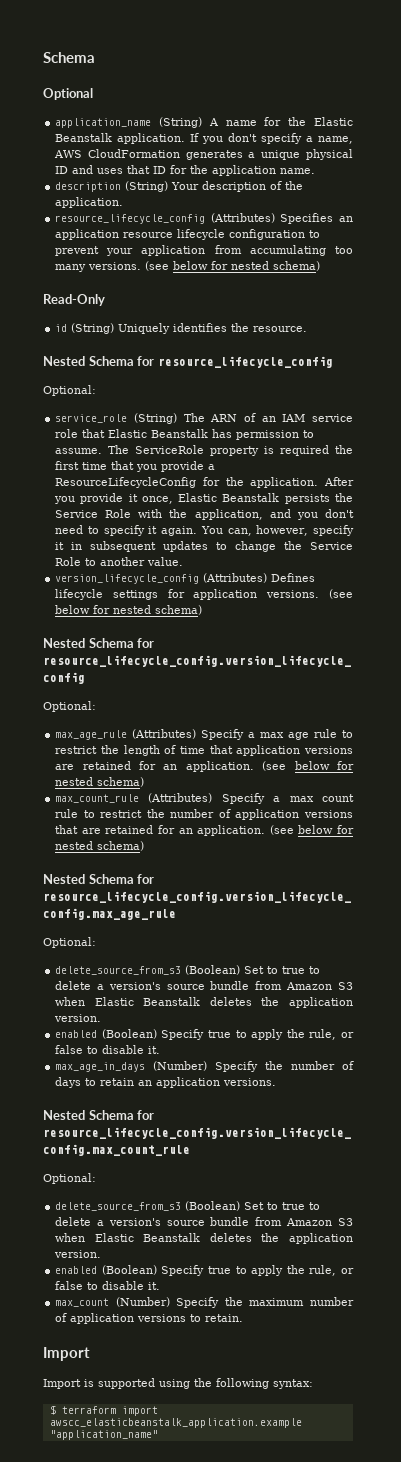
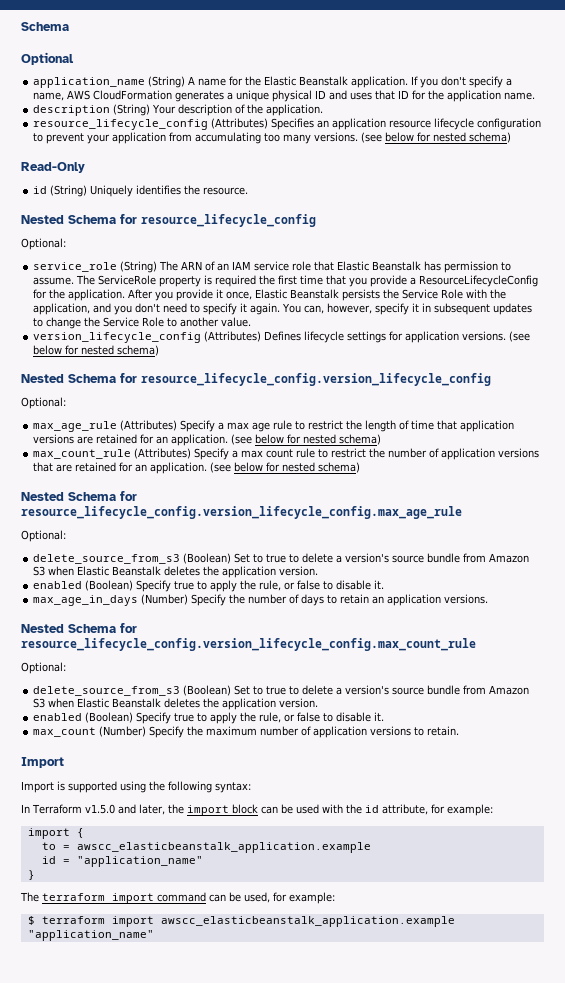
+ In Terraform v1.5.0 and later, the import block can be used with the id attribute, for example:
+ import {
+ to = awscc_elasticbeanstalk_application.example
+ id = "application_name"
+ }
+ The terraform import command can be used, for example:

